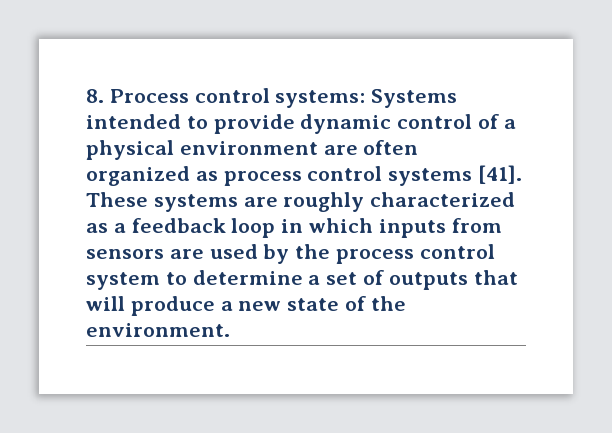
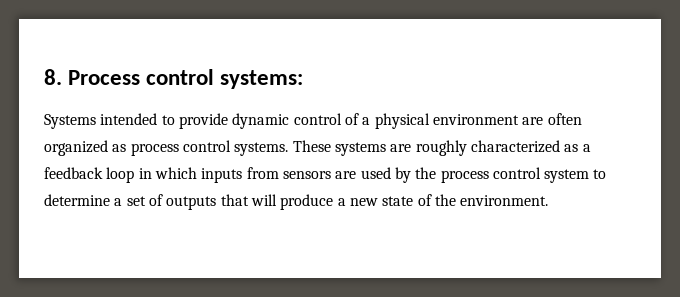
- 8. Process control systems: Systems intended to provide dynamic control of a physical environment are often organized as process control systems [41].
+ 8. Process control systems:
+ Systems intended to provide dynamic control of a physical environment are often organized as process control systems.

